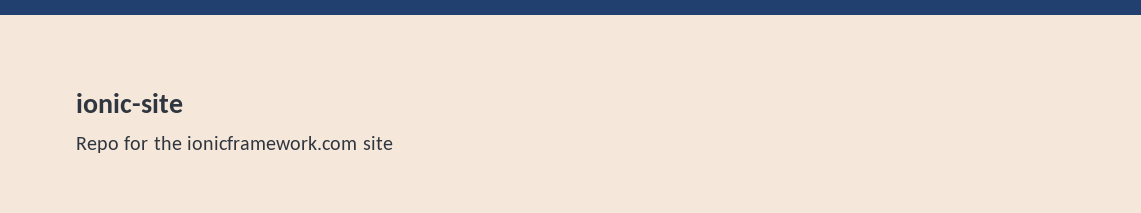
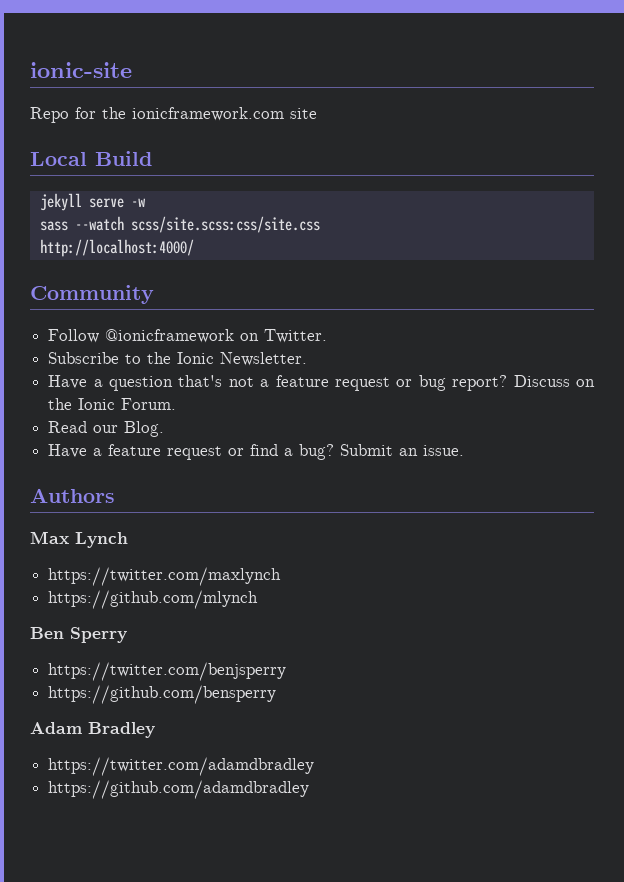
+ Local Build
+ jekyll serve -w
+ sass --watch scss/site.scss:css/site.css
+ http://localhost:4000/
+ Community
+ Follow @ionicframework on Twitter.
+ Subscribe to the Ionic Newsletter.
+ Have a question that's not a feature request or bug report? Discuss on the Ionic Forum.
+ Read our Blog.
+ Have a feature request or find a bug? Submit an issue.
+ Authors
+ Max Lynch
+ https://twitter.com/maxlynch
+ https://github.com/mlynch
+ Ben Sperry
+ https://twitter.com/benjsperry
+ https://github.com/bensperry
+ Adam Bradley
+ https://twitter.com/adamdbradley
+ https://github.com/adamdbradley

